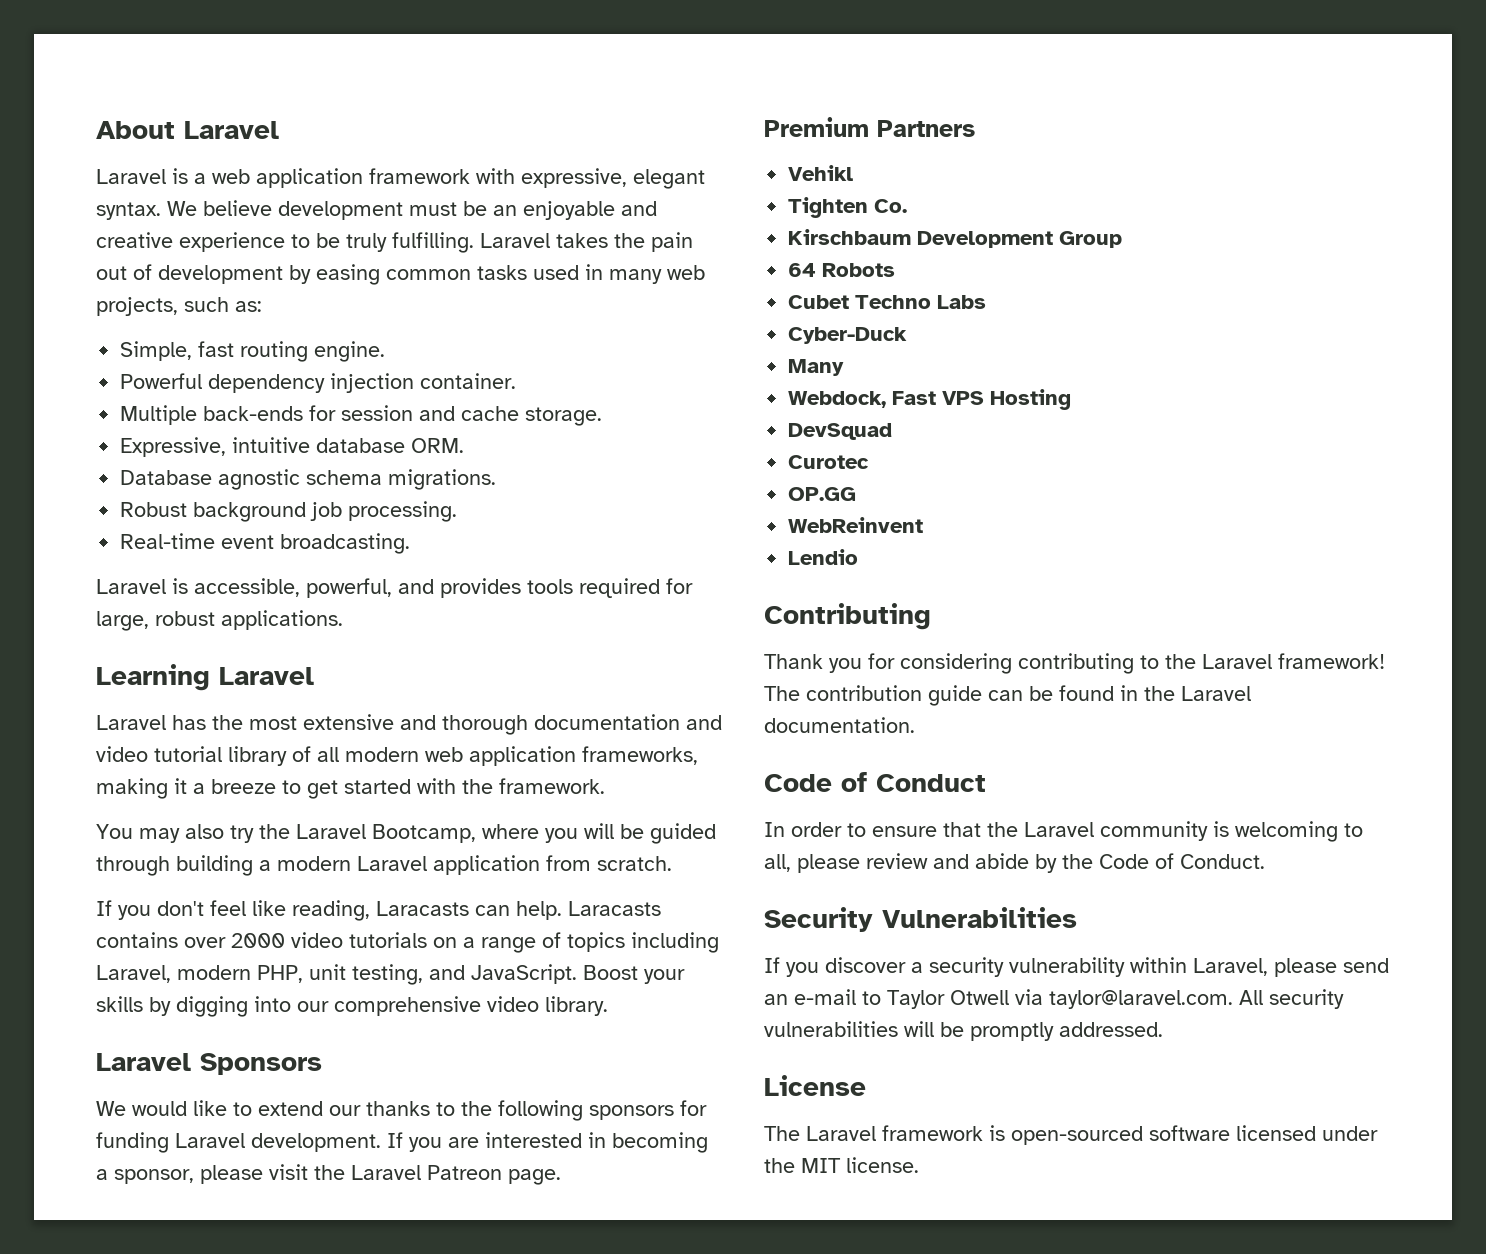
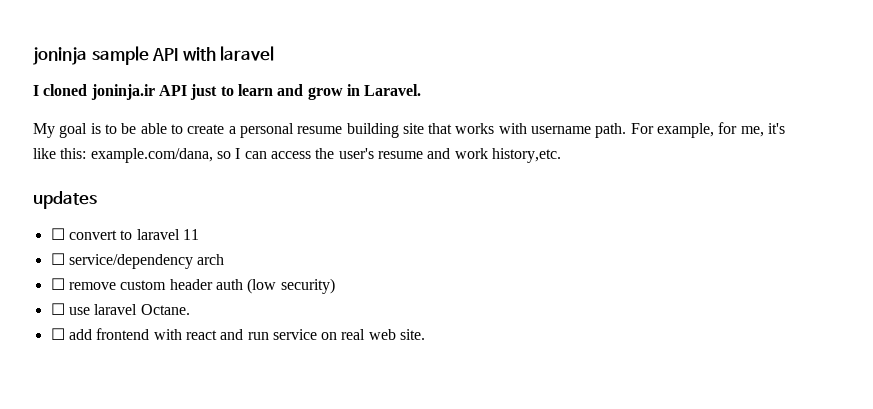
- About Laravel
- Laravel is a web application framework with expressive, elegant syntax. We believe development must be an enjoyable and creative experience to be truly fulfilling. Laravel takes the pain out of development by easing common tasks used in many web projects, such as:
- Simple, fast routing engine.
- Powerful dependency injection container.
- Multiple back-ends for session and cache storage.
- Expressive, intuitive database ORM.
- Database agnostic schema migrations.
- Robust background job processing.
- Real-time event broadcasting.
- Laravel is accessible, powerful, and provides tools required for large, robust applications.
- Learning Laravel
- Laravel has the most extensive and thorough documentation and video tutorial library of all modern web application frameworks, making it a breeze to get started with the framework.
- You may also try the Laravel Bootcamp, where you will be guided through building a modern Laravel application from scratch.
- If you don't feel like reading, Laracasts can help. Laracasts contains over 2000 video tutorials on a range of topics including Laravel, modern PHP, unit testing, and JavaScript. Boost your skills by digging into our comprehensive video library.
- Laravel Sponsors
- We would like to extend our thanks to the following sponsors for funding Laravel development. If you are interested in becoming a sponsor, please visit the Laravel Patreon page.
- Premium Partners
- Vehikl
- Tighten Co.
- Kirschbaum Development Group
- 64 Robots
- Cubet Techno Labs
- Cyber-Duck
- Many
- Webdock, Fast VPS Hosting
- DevSquad
- Curotec
- OP.GG
- WebReinvent
- Lendio
- Contributing
- Thank you for considering contributing to the Laravel framework! The contribution guide can be found in the Laravel documentation.
- Code of Conduct
- In order to ensure that the Laravel community is welcoming to all, please review and abide by the Code of Conduct.
- Security Vulnerabilities
- If you discover a security vulnerability within Laravel, please send an e-mail to Taylor Otwell via taylor@laravel.com. All security vulnerabilities will be promptly addressed.
- License
- The Laravel framework is open-sourced software licensed under the MIT license.
+ joninja sample API with laravel
+ I cloned joninja.ir API just to learn and grow in Laravel.
+ My goal is to be able to create a personal resume building site that works with username path. For example, for me, it's like this: example.com/dana, so I can access the user's resume and work history,etc.
+ updates
+ ☐ convert to laravel 11
+ ☐ service/dependency arch
+ ☐ remove custom header auth (low security)
+ ☐ use laravel Octane.
+ ☐ add frontend with react and run service on real web site.

